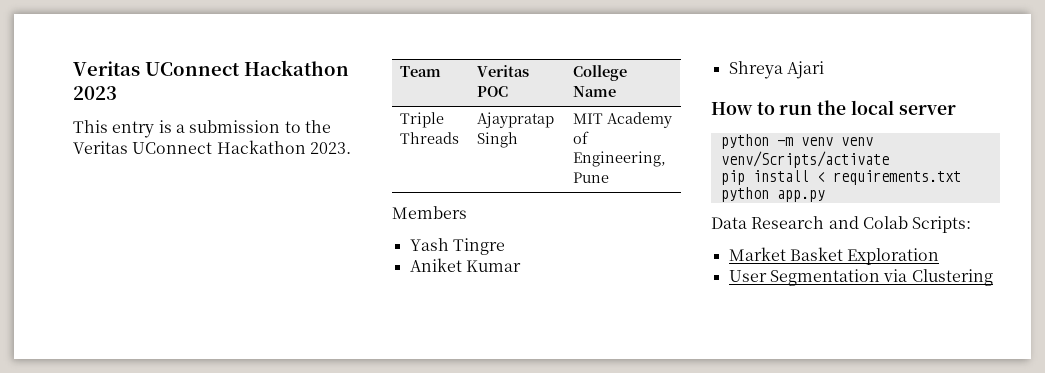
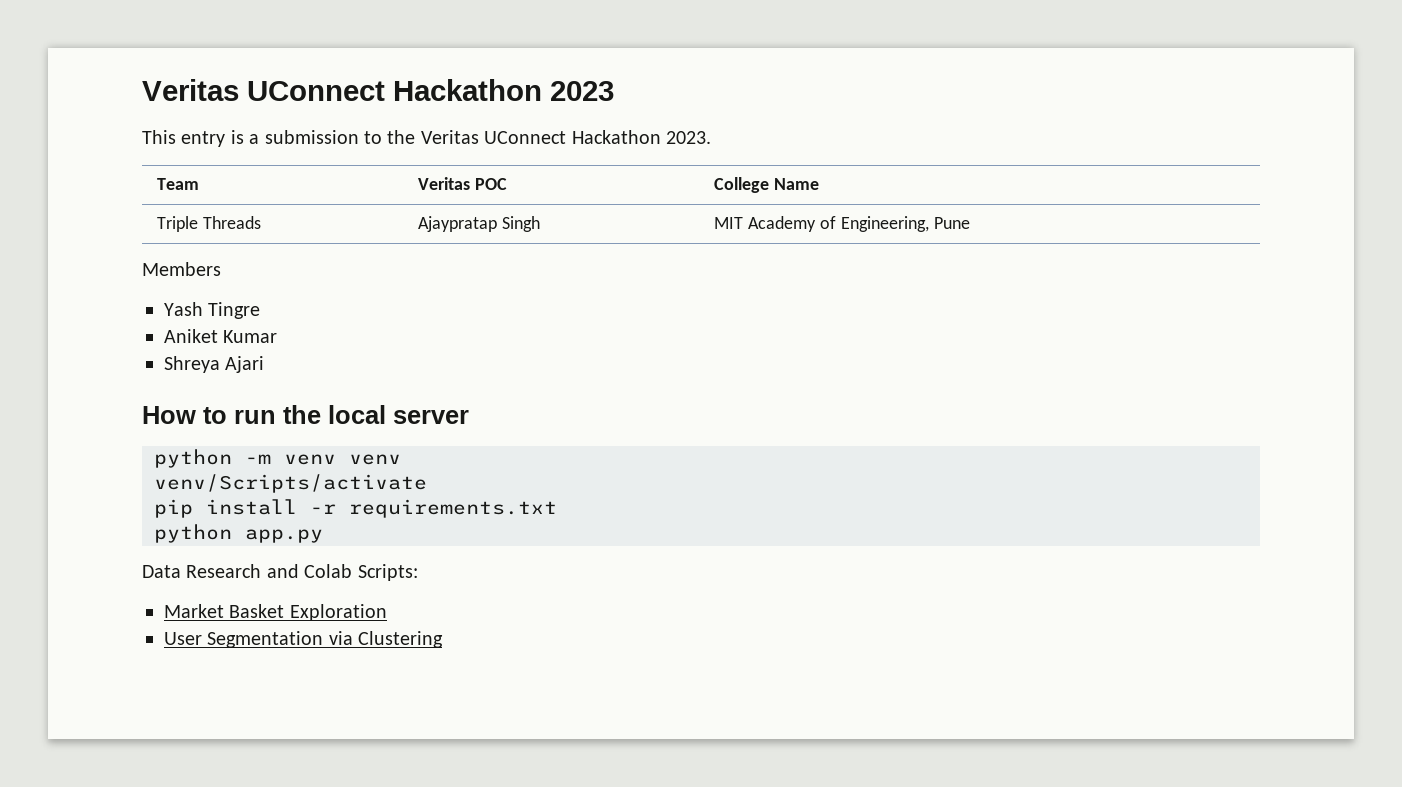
- pip install < requirements.txt
+ pip install -r requirements.txt

